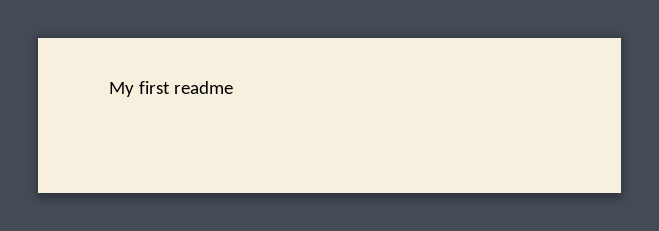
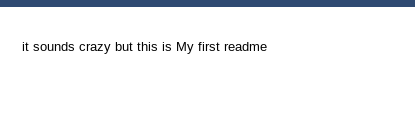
- My first readme
+ it sounds crazy but this is My first readme

